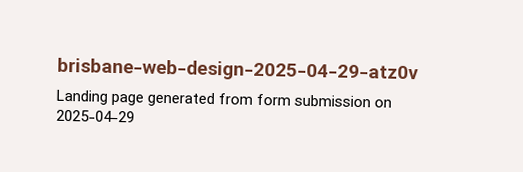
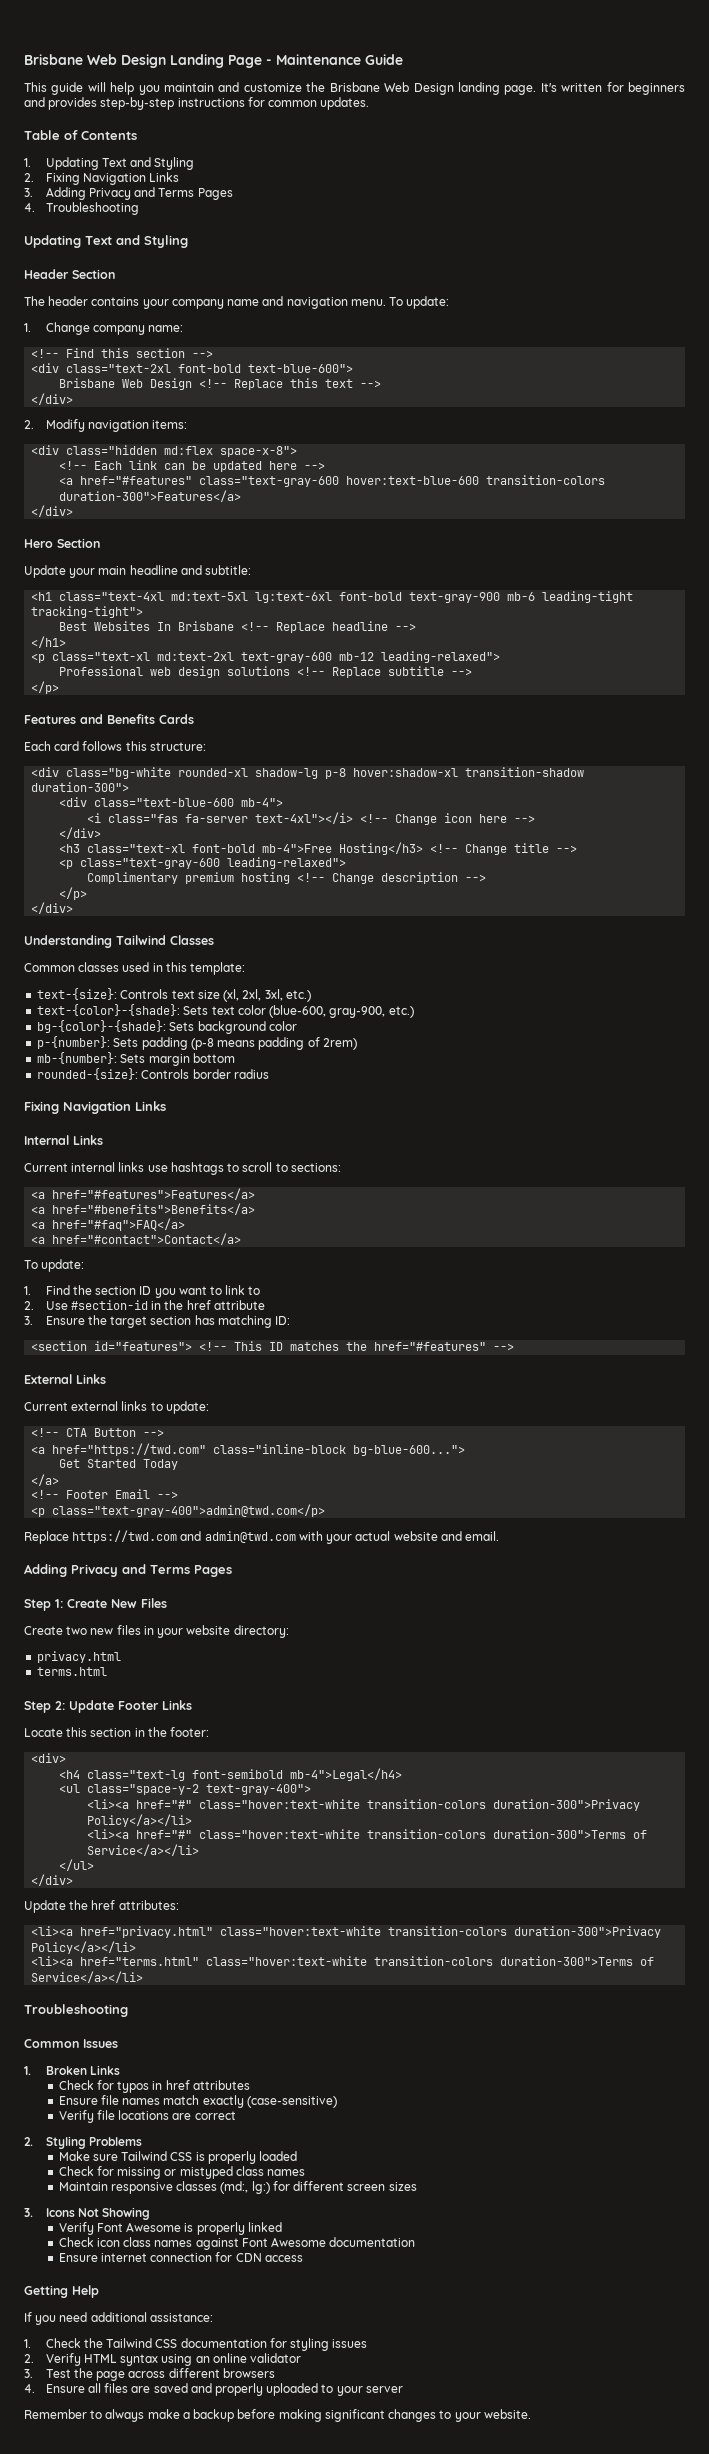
- brisbane-web-design-2025-04-29-atz0v
- Landing page generated from form submission on 2025-04-29
+ Brisbane Web Design Landing Page - Maintenance Guide
+ This guide will help you maintain and customize the Brisbane Web Design landing page. It's written for beginners and provides step-by-step instructions for common updates.
+ Table of Contents
+ 1. Updating Text and Styling
+ 2. Fixing Navigation Links
+ 3. Adding Privacy and Terms Pages
+ 4. Troubleshooting
+ Updating Text and Styling
+ Header Section
+ The header contains your company name and navigation menu. To update:
+ 1. Change company name:
+ <!-- Find this section -->
+ <div class="text-2xl font-bold text-blue-600">
+ Brisbane Web Design <!-- Replace this text -->
+ </div>
+ 2. Modify navigation items:
+ <div class="hidden md:flex space-x-8">
+ <!-- Each link can be updated here -->
+ <a href="#features" class="text-gray-600 hover:text-blue-600 transition-colors duration-300">Features</a>
+ </div>
+ Hero Section
+ Update your main headline and subtitle:
+ <h1 class="text-4xl md:text-5xl lg:text-6xl font-bold text-gray-900 mb-6 leading-tight tracking-tight">
+ Best Websites In Brisbane <!-- Replace headline -->
+ </h1>
+ <p class="text-xl md:text-2xl text-gray-600 mb-12 leading-relaxed">
+ Professional web design solutions <!-- Replace subtitle -->
+ </p>
+ Features and Benefits Cards
+ Each card follows this structure:
+ <div class="bg-white rounded-xl shadow-lg p-8 hover:shadow-xl transition-shadow duration-300">
+ <div class="text-blue-600 mb-4">
+ <i class="fas fa-server text-4xl"></i> <!-- Change icon here -->
+ </div>
+ <h3 class="text-xl font-bold mb-4">Free Hosting</h3> <!-- Change title -->
+ <p class="text-gray-600 leading-relaxed">
+ Complimentary premium hosting <!-- Change description -->
+ </p>
+ </div>
+ Understanding Tailwind Classes
+ Common classes used in this template:
+ text-{size}: Controls text size (xl, 2xl, 3xl, etc.)
+ text-{color}-{shade}: Sets text color (blue-600, gray-900, etc.)
+ bg-{color}-{shade}: Sets background color
+ p-{number}: Sets padding (p-8 means padding of 2rem)
+ mb-{number}: Sets margin bottom
+ rounded-{size}: Controls border radius
+ Fixing Navigation Links
+ Internal Links
+ Current internal links use hashtags to scroll to sections:
+ <a href="#features">Features</a>
+ <a href="#benefits">Benefits</a>
+ <a href="#faq">FAQ</a>
+ <a href="#contact">Contact</a>
+ To update:
+ 1. Find the section ID you want to link to
+ 2. Use #section-id in the href attribute
+ 3. Ensure the target section has matching ID:
+ <section id="features"> <!-- This ID matches the href="#features" -->
+ External Links
+ Current external links to update:
+ <!-- CTA Button -->
+ <a href="https://twd.com" class="inline-block bg-blue-600...">
+ Get Started Today
+ </a>
+ <!-- Footer Email -->
+ <p class="text-gray-400">admin@twd.com</p>
+ Replace https://twd.com and admin@twd.com with your actual website and email.
+ Adding Privacy and Terms Pages
+ Step 1: Create New Files
+ Create two new files in your website directory:
+ privacy.html
+ terms.html
+ Step 2: Update Footer Links
+ Locate this section in the footer:
+ <div>
+ <h4 class="text-lg font-semibold mb-4">Legal</h4>
+ <ul class="space-y-2 text-gray-400">
+ <li><a href="#" class="hover:text-white transition-colors duration-300">Privacy Policy</a></li>
+ <li><a href="#" class="hover:text-white transition-colors duration-300">Terms of Service</a></li>
+ </ul>
+ </div>
+ Update the href attributes:
+ <li><a href="privacy.html" class="hover:text-white transition-colors duration-300">Privacy Policy</a></li>
+ <li><a href="terms.html" class="hover:text-white transition-colors duration-300">Terms of Service</a></li>
+ Troubleshooting
+ Common Issues
+ 1. Broken Links
+ Check for typos in href attributes
+ Ensure file names match exactly (case-sensitive)
+ Verify file locations are correct
+ 2. Styling Problems
+ Make sure Tailwind CSS is properly loaded
+ Check for missing or mistyped class names
+ Maintain responsive classes (md:, lg:) for different screen sizes
+ 3. Icons Not Showing
+ Verify Font Awesome is properly linked
+ Check icon class names against Font Awesome documentation
+ Ensure internet connection for CDN access
+ Getting Help
+ If you need additional assistance:
+ 1. Check the Tailwind CSS documentation for styling issues
+ 2. Verify HTML syntax using an online validator
+ 3. Test the page across different browsers
+ 4. Ensure all files are saved and properly uploaded to your server
+ Remember to always make a backup before making significant changes to your website.

